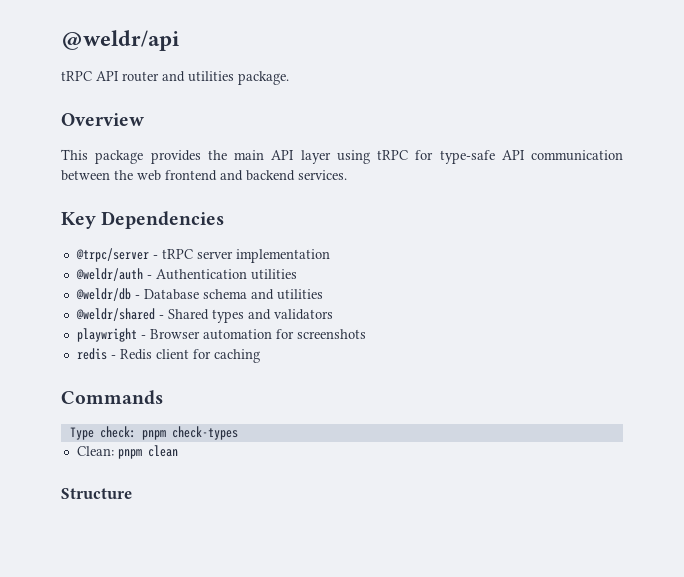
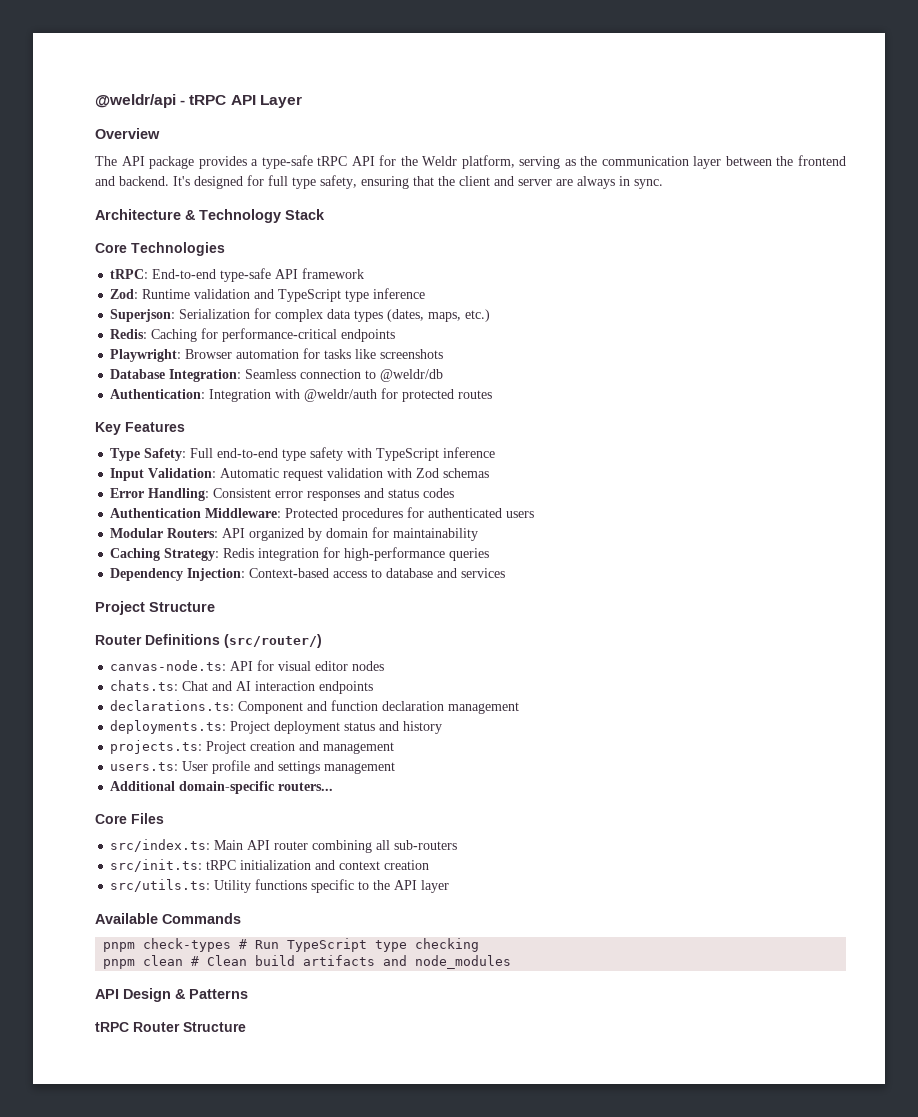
- @weldr/api
- tRPC API router and utilities package.
+ @weldr/api - tRPC API Layer
  Overview
- This package provides the main API layer using tRPC for type-safe API communication between the web frontend and backend services.
- Key Dependencies
- @trpc/server - tRPC server implementation
- @weldr/auth - Authentication utilities
- @weldr/db - Database schema and utilities
- @weldr/shared - Shared types and validators
- playwright - Browser automation for screenshots
+ The API package provides a type-safe tRPC API for the Weldr platform, serving as the communication layer between the frontend and backend. It's designed for full type safety, ensuring that the client and server are always in sync.
+ Architecture & Technology Stack
+ Core Technologies
+ tRPC: End-to-end type-safe API framework
+ Zod: Runtime validation and TypeScript type inference
+ Superjson: Serialization for complex data types (dates, maps, etc.)
+ Redis: Caching for performance-critical endpoints
+ Playwright: Browser automation for tasks like screenshots
- redis - Redis client for caching
- Commands
+ Database Integration: Seamless connection to @weldr/db
+ Authentication: Integration with @weldr/auth for protected routes
+ Key Features
+ Type Safety: Full end-to-end type safety with TypeScript inference
+ Input Validation: Automatic request validation with Zod schemas
+ Error Handling: Consistent error responses and status codes
+ Authentication Middleware: Protected procedures for authenticated users
+ Modular Routers: API organized by domain for maintainability
+ Caching Strategy: Redis integration for high-performance queries
+ Dependency Injection: Context-based access to database and services
+ Project Structure
+ Router Definitions (src/router/)
+ canvas-node.ts: API for visual editor nodes
+ chats.ts: Chat and AI interaction endpoints
+ declarations.ts: Component and function declaration management
+ deployments.ts: Project deployment status and history
+ projects.ts: Project creation and management
+ users.ts: User profile and settings management
+ Additional domain-specific routers...
+ Core Files
+ src/index.ts: Main API router combining all sub-routers
+ src/init.ts: tRPC initialization and context creation
+ src/utils.ts: Utility functions specific to the API layer
+ Available Commands
- Type check: pnpm check-types
- Clean: pnpm clean
- Structure
+ pnpm check-types # Run TypeScript type checking
+ pnpm clean # Clean build artifacts and node_modules
+ API Design & Patterns
+ tRPC Router Structure

